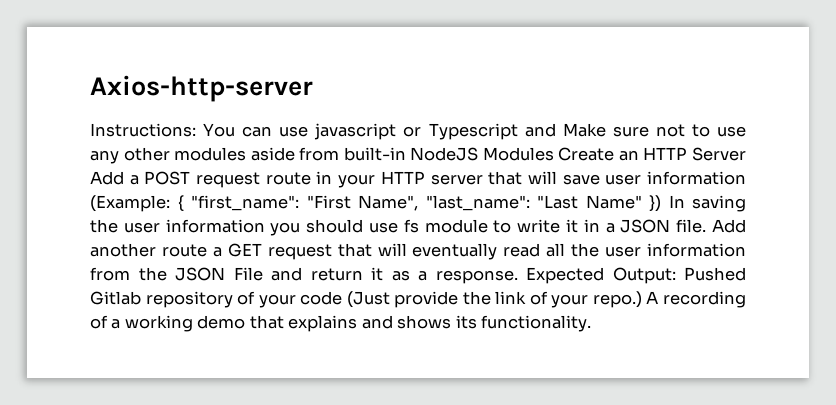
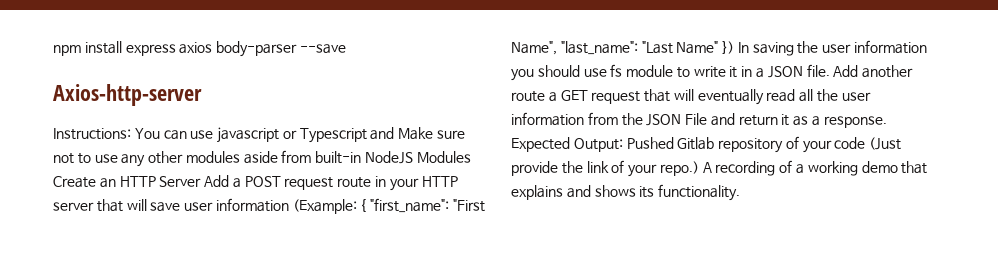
+ npm install express axios body-parser --save

